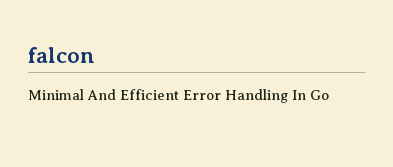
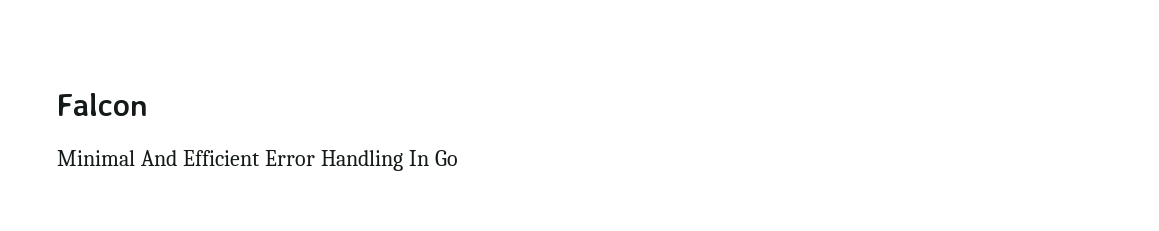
- falcon
+ Falcon

